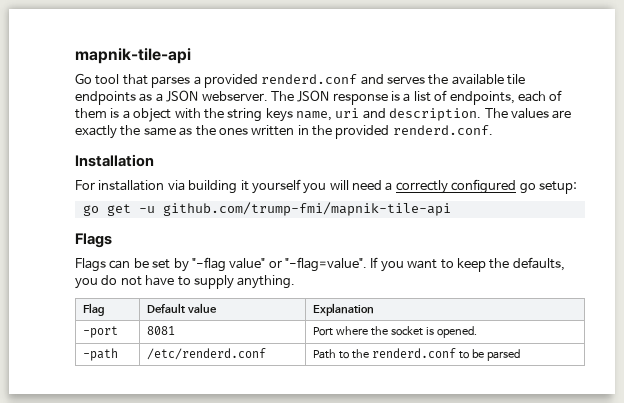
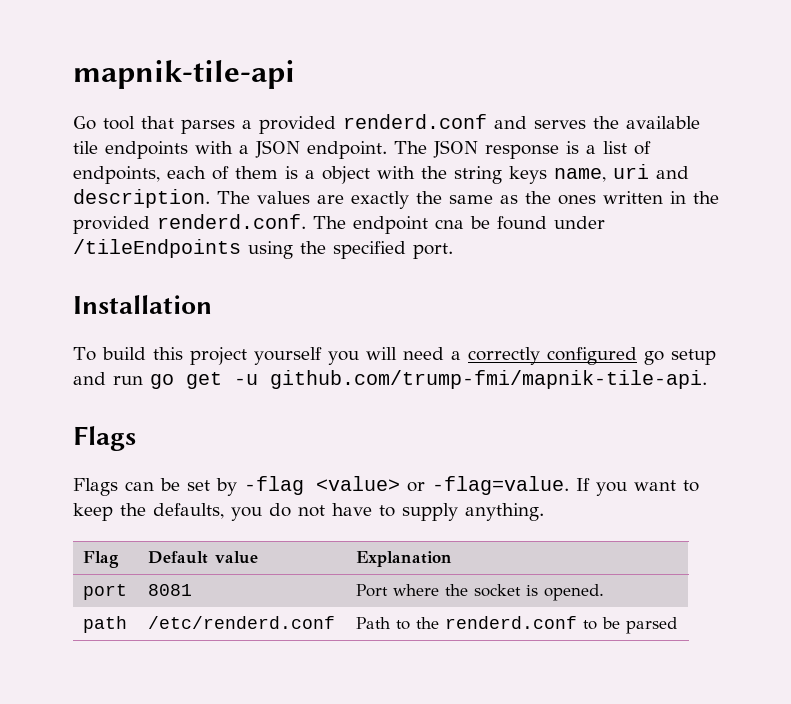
- Go tool that parses a provided renderd.conf and serves the available tile endpoints as a JSON webserver.
+ Go tool that parses a provided renderd.conf and serves the available tile endpoints with a JSON endpoint.
- The values are exactly the same as the ones written in the provided renderd.conf.
+ The values are exactly the same as the ones written in the provided renderd.conf. The endpoint cna be found under /tileEndpoints using the specified port.
  Installation
- For installation via building it yourself you will need a correctly configured go setup:
- go get -u github.com/trump-fmi/mapnik-tile-api
+ To build this project yourself you will need a correctly configured go setup and run go get -u github.com/trump-fmi/mapnik-tile-api.
- Flags can be set by "-flag value" or "-flag=value".
+ Flags can be set by -flag <value> or -flag=value.
- -port | 8081 | Port where the socket is opened.
+ port | 8081 | Port where the socket is opened.
- -path | /etc/renderd.conf | Path to the renderd.conf to be parsed
+ path | /etc/renderd.conf | Path to the renderd.conf to be parsed

